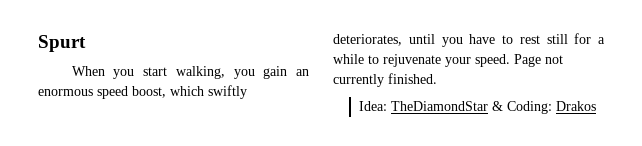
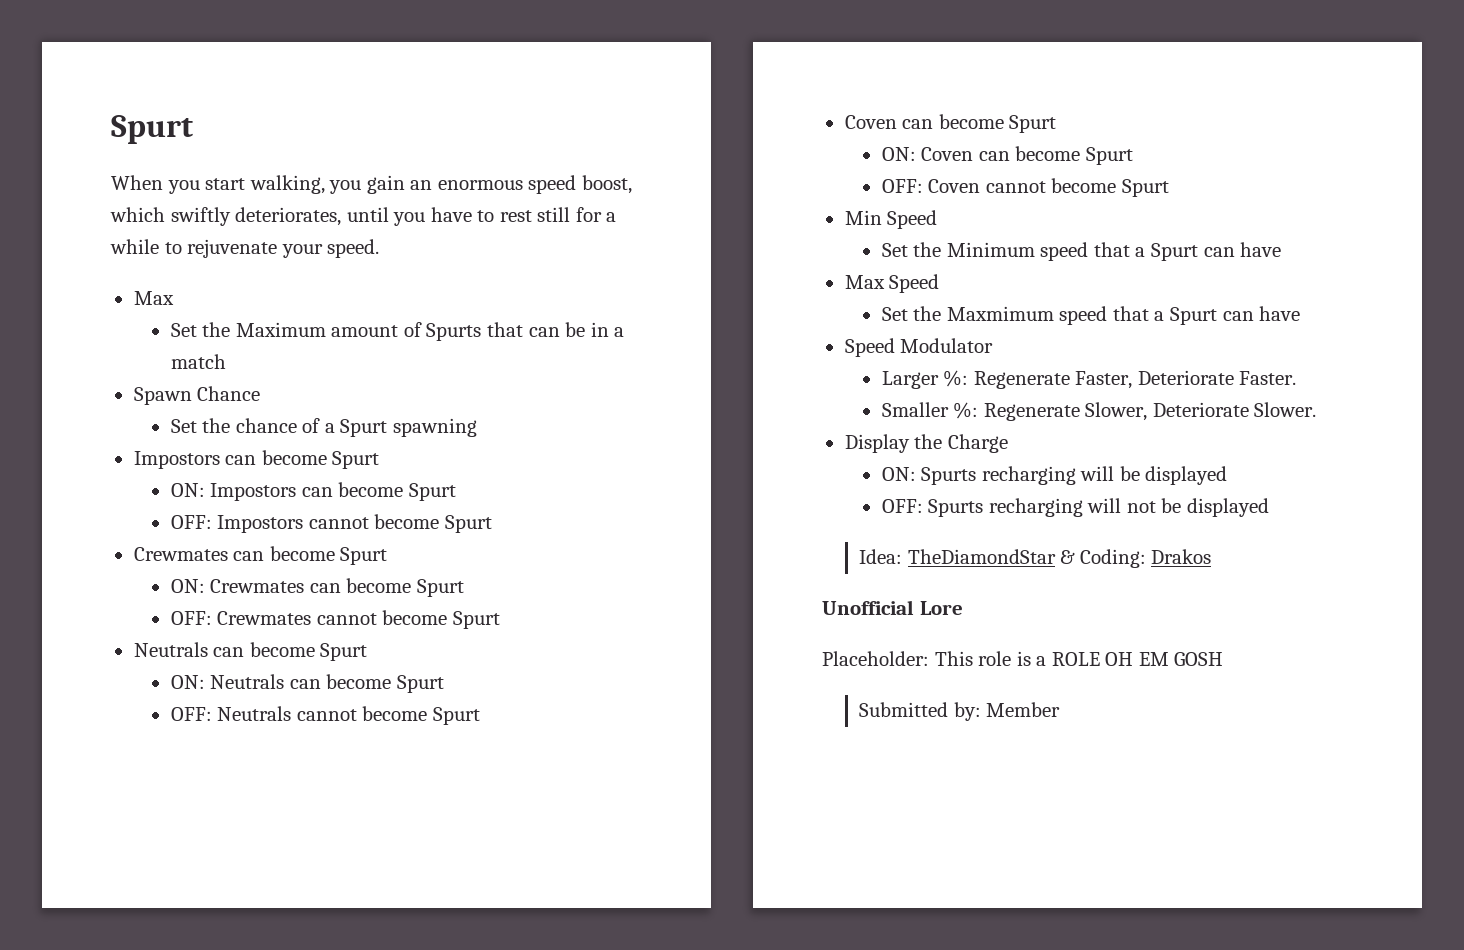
- When you start walking, you gain an enormous speed boost, which swiftly deteriorates, until you have to rest still for a while to rejuvenate your speed. Page not currently finished.
+ When you start walking, you gain an enormous speed boost, which swiftly deteriorates, until you have to rest still for a while to rejuvenate your speed.
+ Max
+ Set the Maximum amount of Spurts that can be in a match
+ Spawn Chance
+ Set the chance of a Spurt spawning
+ Impostors can become Spurt
+ ON: Impostors can become Spurt
+ OFF: Impostors cannot become Spurt
+ Crewmates can become Spurt
+ ON: Crewmates can become Spurt
+ OFF: Crewmates cannot become Spurt
+ Neutrals can become Spurt
+ ON: Neutrals can become Spurt
+ OFF: Neutrals cannot become Spurt
+ Coven can become Spurt
+ ON: Coven can become Spurt
+ OFF: Coven cannot become Spurt
+ Min Speed
+ Set the Minimum speed that a Spurt can have
+ Max Speed
+ Set the Maxmimum speed that a Spurt can have
+ Speed Modulator
+ Larger %: Regenerate Faster, Deteriorate Faster.
+ Smaller %: Regenerate Slower, Deteriorate Slower.
+ Display the Charge
+ ON: Spurts recharging will be displayed
+ OFF: Spurts recharging will not be displayed
+ Unofficial Lore
+ Placeholder: This role is a ROLE OH EM GOSH
+ Submitted by: Member

